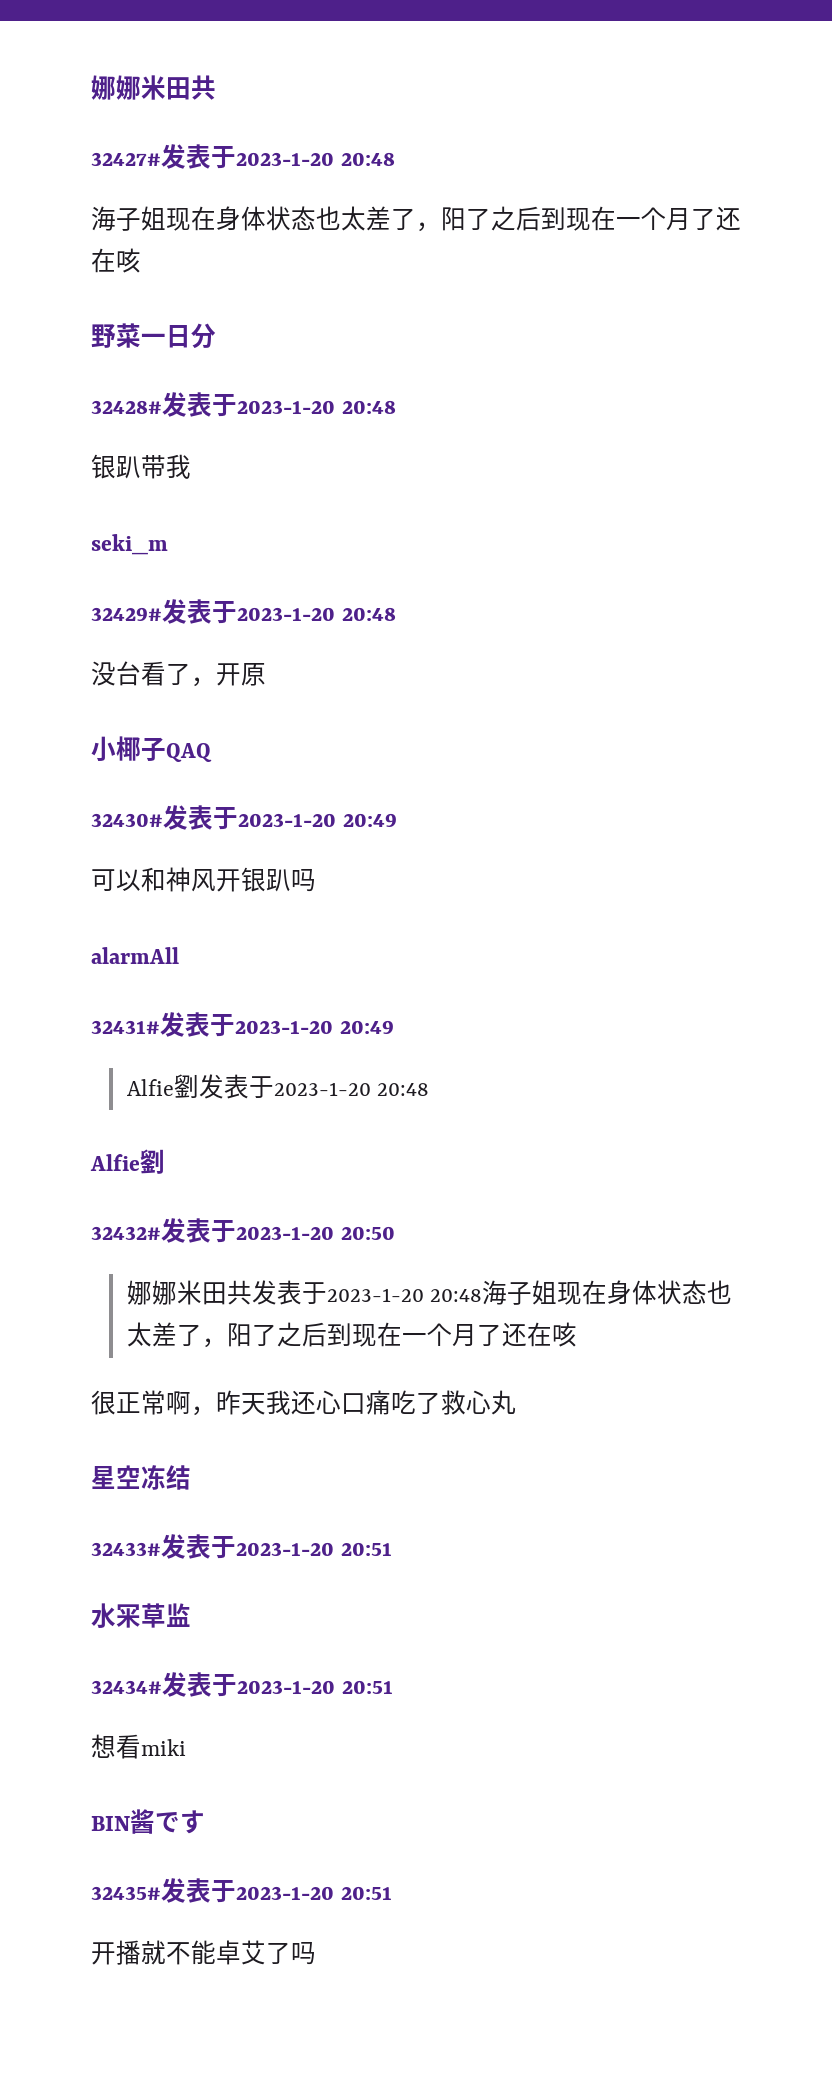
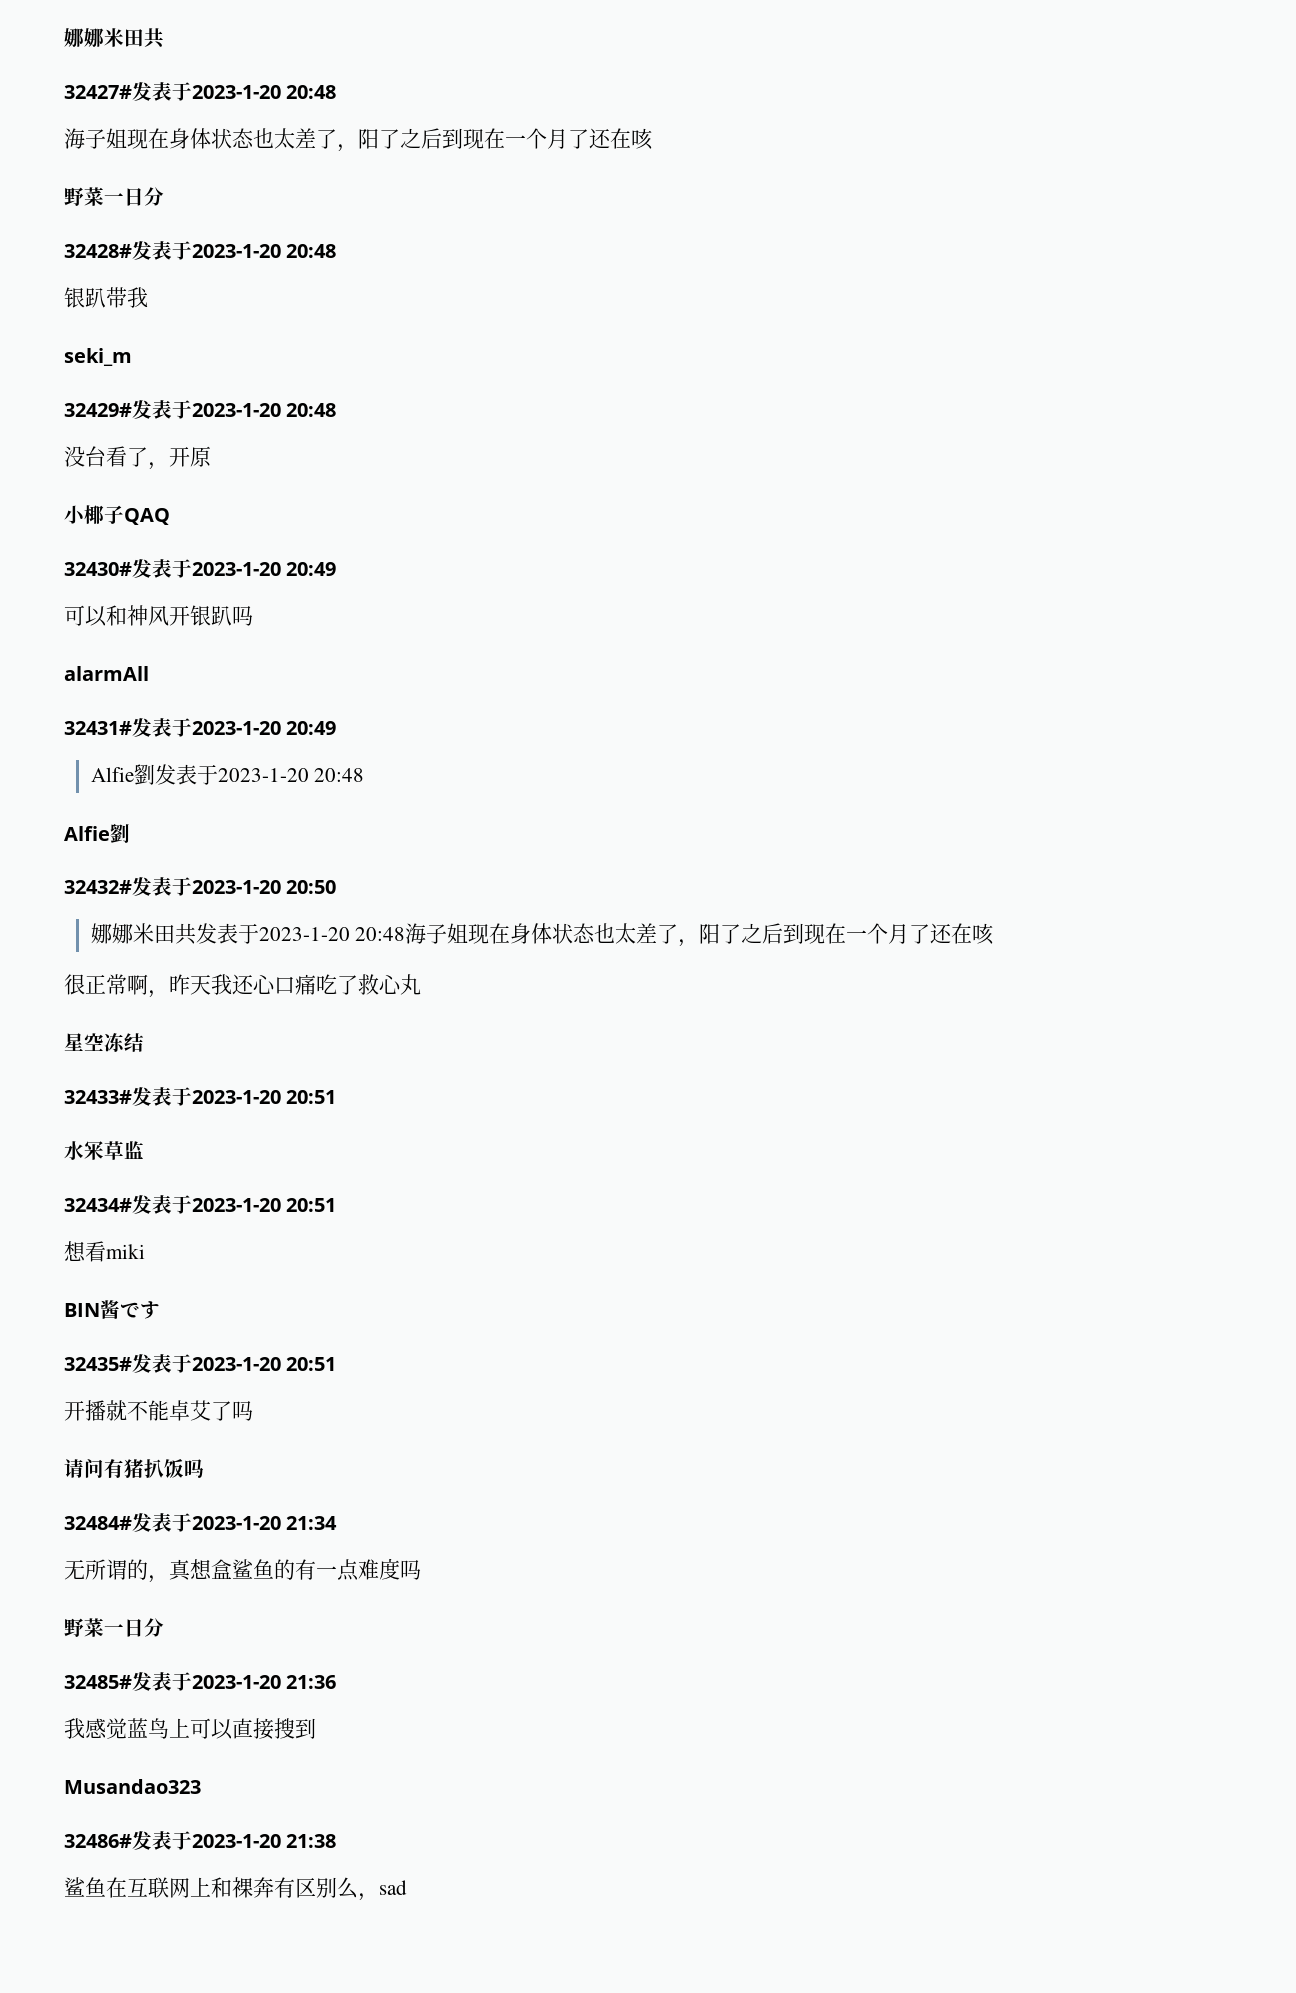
+ 请问有猪扒饭吗
+ 32484#发表于2023-1-20 21:34
+ 无所谓的，真想盒鲨鱼的有一点难度吗
+ 野菜一日分
+ 32485#发表于2023-1-20 21:36
+ 我感觉蓝鸟上可以直接搜到
+ Musandao323
+ 32486#发表于2023-1-20 21:38
+ 鲨鱼在互联网上和裸奔有区别么，sad

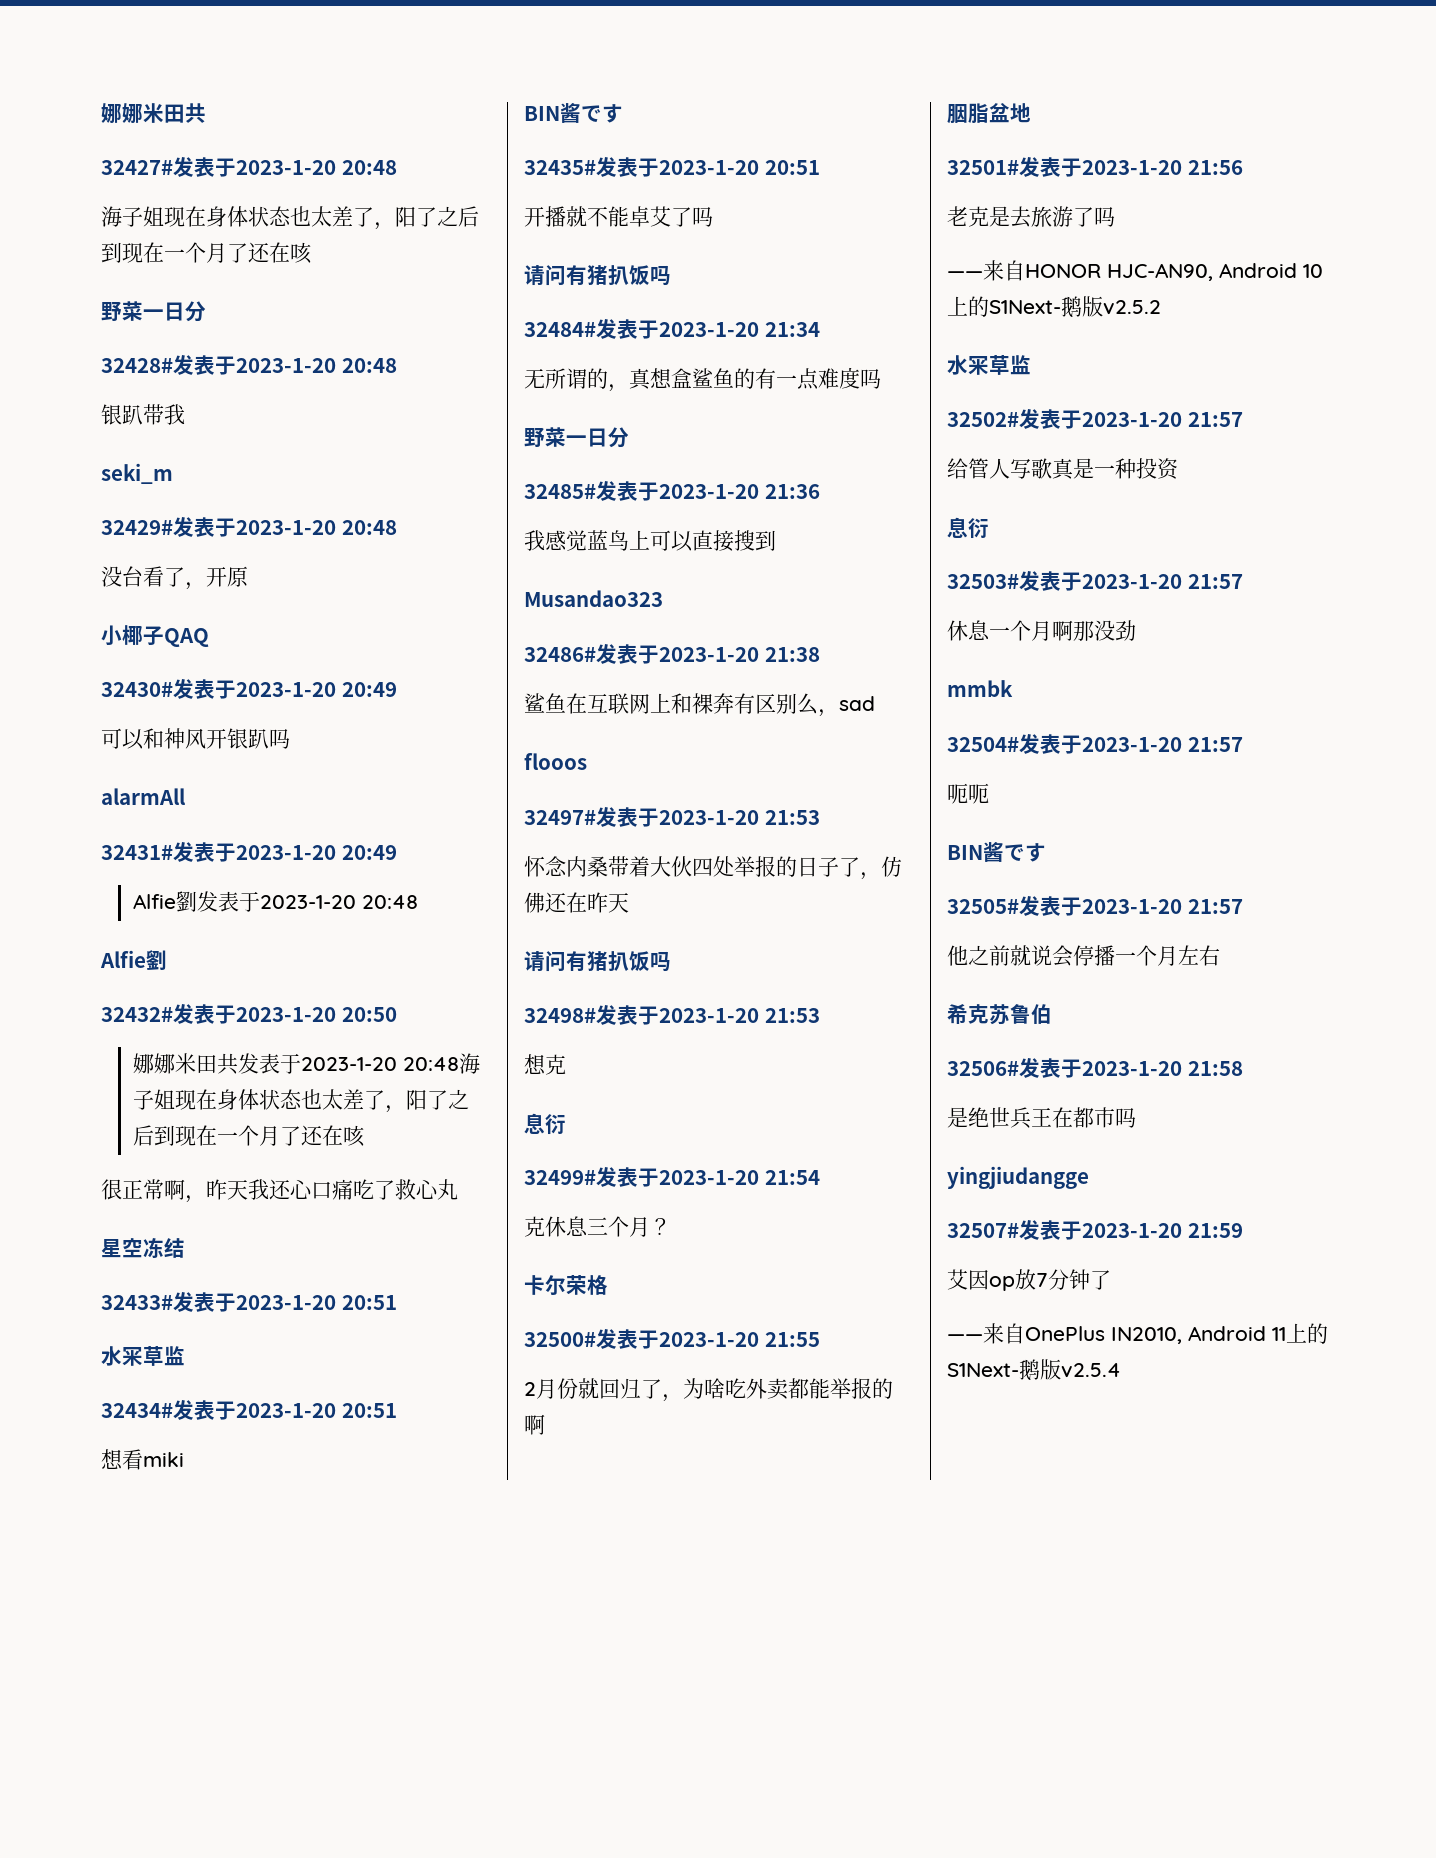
+ flooos
+ 32497#发表于2023-1-20 21:53
+ 怀念内桑带着大伙四处举报的日子了，仿佛还在昨天
+ 请问有猪扒饭吗
+ 32498#发表于2023-1-20 21:53
+ 想克
+ 息衍
+ 32499#发表于2023-1-20 21:54
+ 克休息三个月？
+ 卡尔荣格
+ 32500#发表于2023-1-20 21:55
+ 2月份就回归了，为啥吃外卖都能举报的啊
+ 胭脂盆地
+ 32501#发表于2023-1-20 21:56
+ 老克是去旅游了吗
+ ——来自HONOR HJC-AN90, Android 10上的S1Next-鹅版v2.5.2
+ 水冞草监
+ 32502#发表于2023-1-20 21:57
+ 给管人写歌真是一种投资
+ 息衍
+ 32503#发表于2023-1-20 21:57
+ 休息一个月啊那没劲
+ mmbk
+ 32504#发表于2023-1-20 21:57
+ 呃呃
+ BIN酱です
+ 32505#发表于2023-1-20 21:57
+ 他之前就说会停播一个月左右
+ 希克苏鲁伯
+ 32506#发表于2023-1-20 21:58
+ 是绝世兵王在都市吗
+ yingjiudangge
+ 32507#发表于2023-1-20 21:59
+ 艾因op放7分钟了
+ ——来自OnePlus IN2010, Android 11上的S1Next-鹅版v2.5.4

